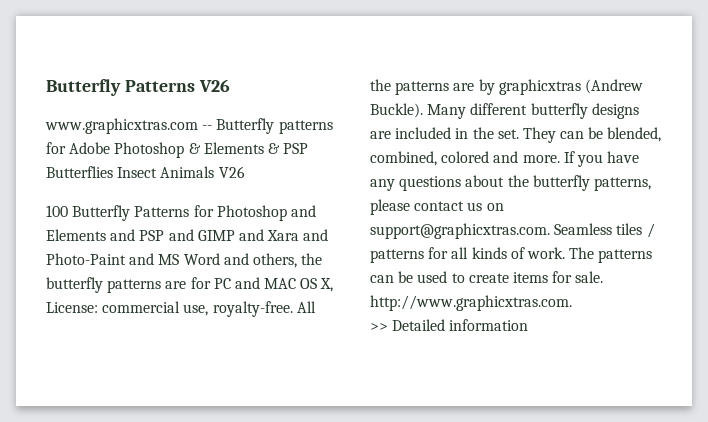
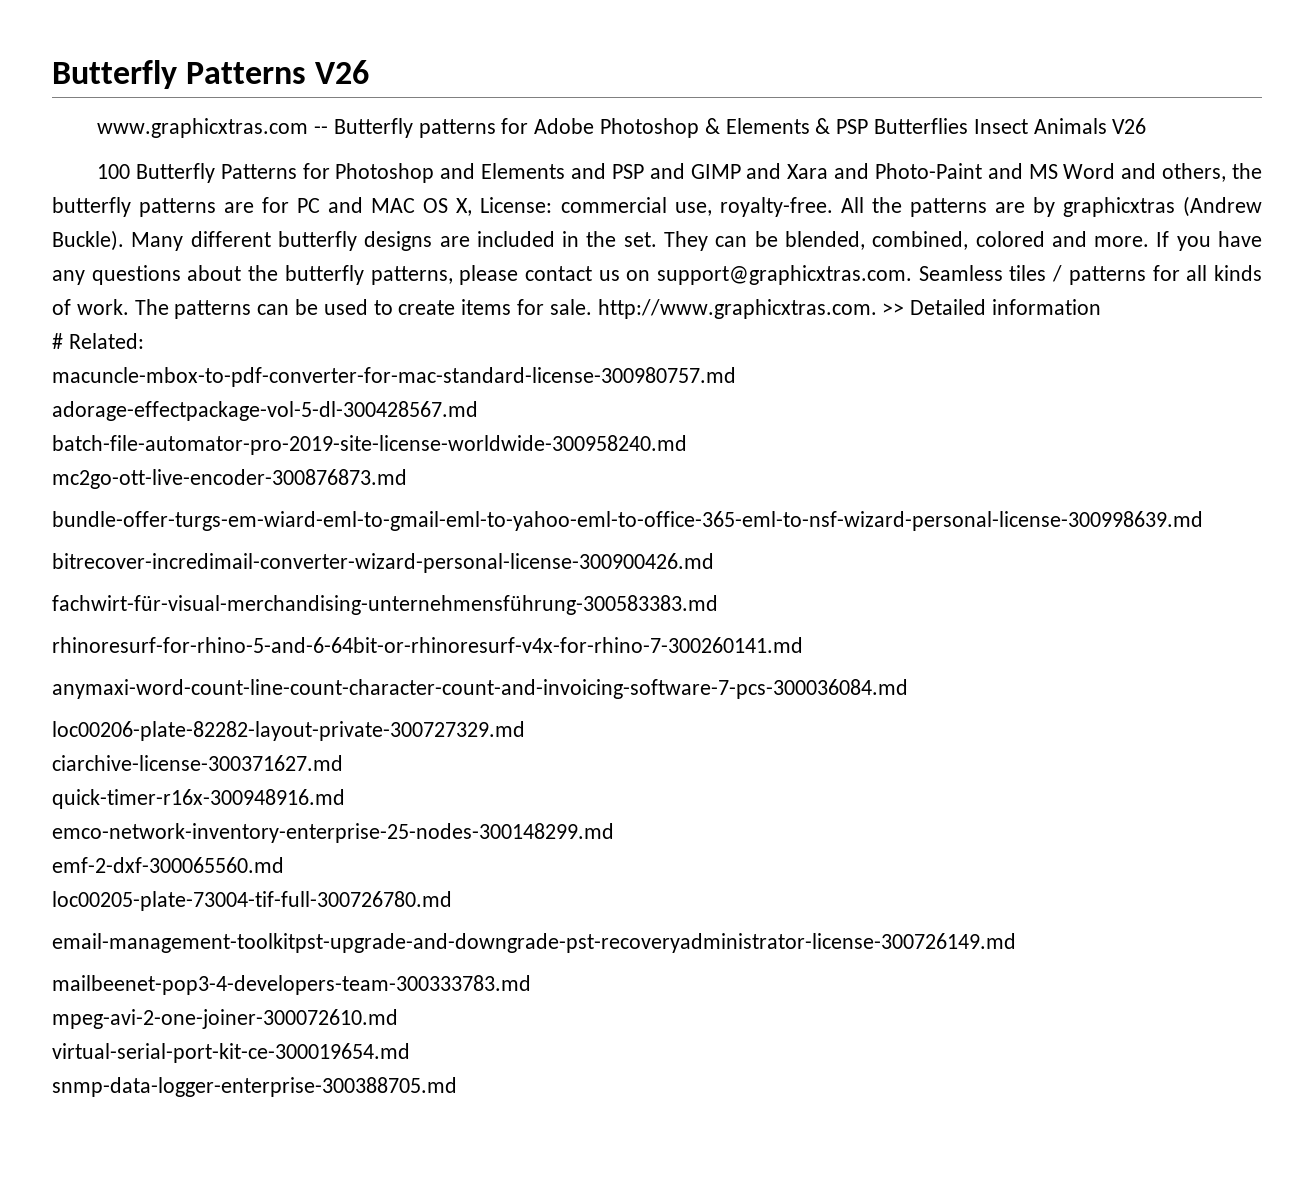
- The patterns can be used to create items for sale. http://www.graphicxtras.com.
- >> Detailed information
+ The patterns can be used to create items for sale. http://www.graphicxtras.com. >> Detailed information
+ # Related:
+ macuncle-mbox-to-pdf-converter-for-mac-standard-license-300980757.md
+ adorage-effectpackage-vol-5-dl-300428567.md
+ batch-file-automator-pro-2019-site-license-worldwide-300958240.md
+ mc2go-ott-live-encoder-300876873.md
+ bundle-offer-turgs-em-wiard-eml-to-gmail-eml-to-yahoo-eml-to-office-365-eml-to-nsf-wizard-personal-license-300998639.md
+ bitrecover-incredimail-converter-wizard-personal-license-300900426.md
+ fachwirt-für-visual-merchandising-unternehmensführung-300583383.md
+ rhinoresurf-for-rhino-5-and-6-64bit-or-rhinoresurf-v4x-for-rhino-7-300260141.md
+ anymaxi-word-count-line-count-character-count-and-invoicing-software-7-pcs-300036084.md
+ loc00206-plate-82282-layout-private-300727329.md
+ ciarchive-license-300371627.md
+ quick-timer-r16x-300948916.md
+ emco-network-inventory-enterprise-25-nodes-300148299.md
+ emf-2-dxf-300065560.md
+ loc00205-plate-73004-tif-full-300726780.md
+ email-management-toolkitpst-upgrade-and-downgrade-pst-recoveryadministrator-license-300726149.md
+ mailbeenet-pop3-4-developers-team-300333783.md
+ mpeg-avi-2-one-joiner-300072610.md
+ virtual-serial-port-kit-ce-300019654.md
+ snmp-data-logger-enterprise-300388705.md

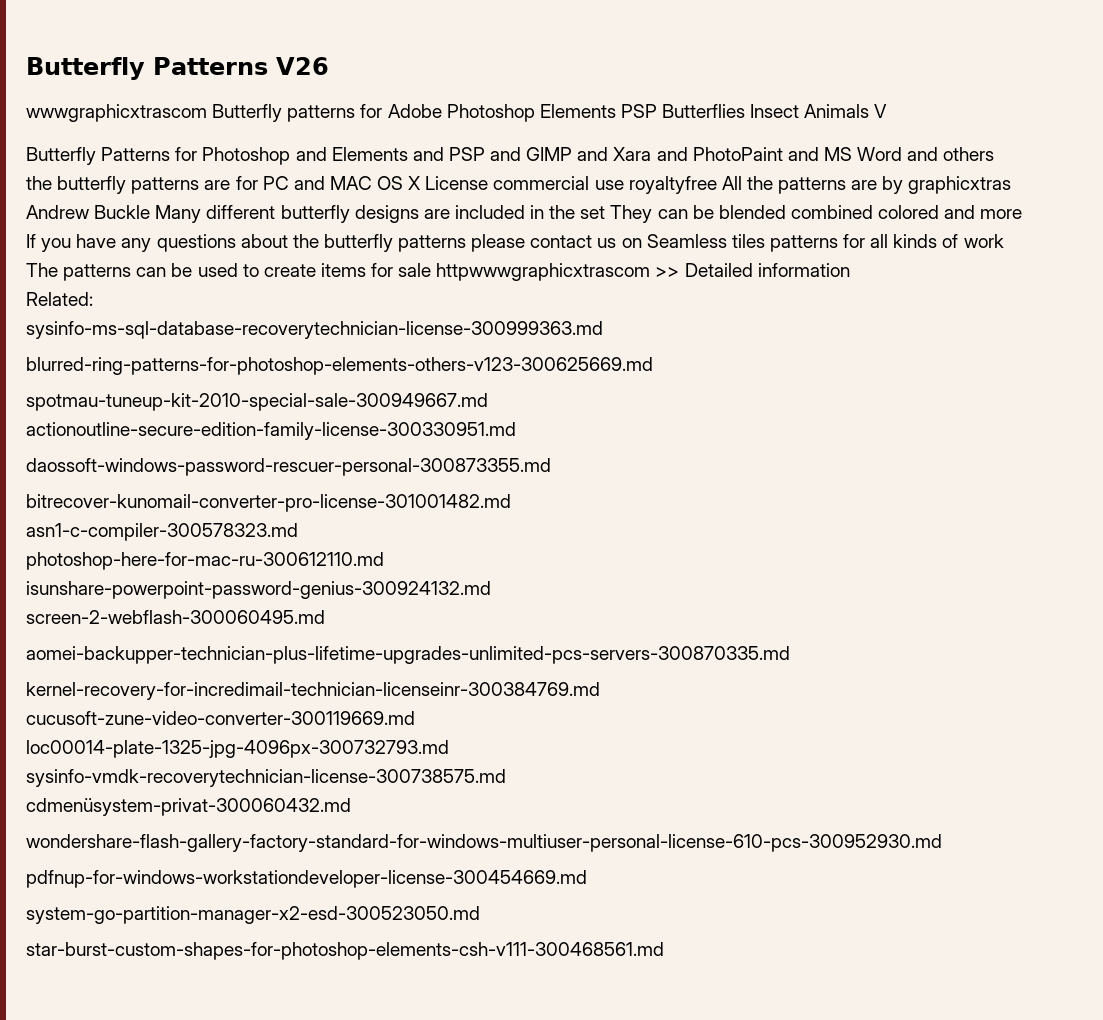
- www.graphicxtras.com -- Butterfly patterns for Adobe Photoshop & Elements & PSP Butterflies Insect Animals V26
- 100 Butterfly Patterns for Photoshop and Elements and PSP and GIMP and Xara and Photo-Paint and MS Word and others, the butterfly patterns are for PC and MAC OS X, License: commercial use, royalty-free. All the patterns are by graphicxtras (Andrew Buckle). Many different butterfly designs are included in the set. They can be blended, combined, colored and more. If you have any questions about the butterfly patterns, please contact us on support@graphicxtras.com. Seamless tiles / patterns for all kinds of work. The patterns can be used to create items for sale. http://www.graphicxtras.com. >> Detailed information
+ wwwgraphicxtrascom Butterfly patterns for Adobe Photoshop Elements PSP Butterflies Insect Animals V
+ Butterfly Patterns for Photoshop and Elements and PSP and GIMP and Xara and PhotoPaint and MS Word and others the butterfly patterns are for PC and MAC OS X License commercial use royaltyfree All the patterns are by graphicxtras Andrew Buckle Many different butterfly designs are included in the set They can be blended combined colored and more If you have any questions about the butterfly patterns please contact us on Seamless tiles patterns for all kinds of work The patterns can be used to create items for sale httpwwwgraphicxtrascom >> Detailed information
- # Related:
+ Related:
- macuncle-mbox-to-pdf-converter-for-mac-standard-license-300980757.md
- adorage-effectpackage-vol-5-dl-300428567.md
- batch-file-automator-pro-2019-site-license-worldwide-300958240.md
- mc2go-ott-live-encoder-300876873.md
- bundle-offer-turgs-em-wiard-eml-to-gmail-eml-to-yahoo-eml-to-office-365-eml-to-nsf-wizard-personal-license-300998639.md
- bitrecover-incredimail-converter-wizard-personal-license-300900426.md
- fachwirt-für-visual-merchandising-unternehmensführung-300583383.md
- rhinoresurf-for-rhino-5-and-6-64bit-or-rhinoresurf-v4x-for-rhino-7-300260141.md
- anymaxi-word-count-line-count-character-count-and-invoicing-software-7-pcs-300036084.md
- loc00206-plate-82282-layout-private-300727329.md
- ciarchive-license-300371627.md
- quick-timer-r16x-300948916.md
- emco-network-inventory-enterprise-25-nodes-300148299.md
- emf-2-dxf-300065560.md
- loc00205-plate-73004-tif-full-300726780.md
- email-management-toolkitpst-upgrade-and-downgrade-pst-recoveryadministrator-license-300726149.md
- mailbeenet-pop3-4-developers-team-300333783.md
- mpeg-avi-2-one-joiner-300072610.md
- virtual-serial-port-kit-ce-300019654.md
- snmp-data-logger-enterprise-300388705.md
+ sysinfo-ms-sql-database-recoverytechnician-license-300999363.md
+ blurred-ring-patterns-for-photoshop-elements-others-v123-300625669.md
+ spotmau-tuneup-kit-2010-special-sale-300949667.md
+ actionoutline-secure-edition-family-license-300330951.md
+ daossoft-windows-password-rescuer-personal-300873355.md
+ bitrecover-kunomail-converter-pro-license-301001482.md
+ asn1-c-compiler-300578323.md
+ photoshop-here-for-mac-ru-300612110.md
+ isunshare-powerpoint-password-genius-300924132.md
+ screen-2-webflash-300060495.md
+ aomei-backupper-technician-plus-lifetime-upgrades-unlimited-pcs-servers-300870335.md
+ kernel-recovery-for-incredimail-technician-licenseinr-300384769.md
+ cucusoft-zune-video-converter-300119669.md
+ loc00014-plate-1325-jpg-4096px-300732793.md
+ sysinfo-vmdk-recoverytechnician-license-300738575.md
+ cdmenüsystem-privat-300060432.md
+ wondershare-flash-gallery-factory-standard-for-windows-multiuser-personal-license-610-pcs-300952930.md
+ pdfnup-for-windows-workstationdeveloper-license-300454669.md
+ system-go-partition-manager-x2-esd-300523050.md
+ star-burst-custom-shapes-for-photoshop-elements-csh-v111-300468561.md

